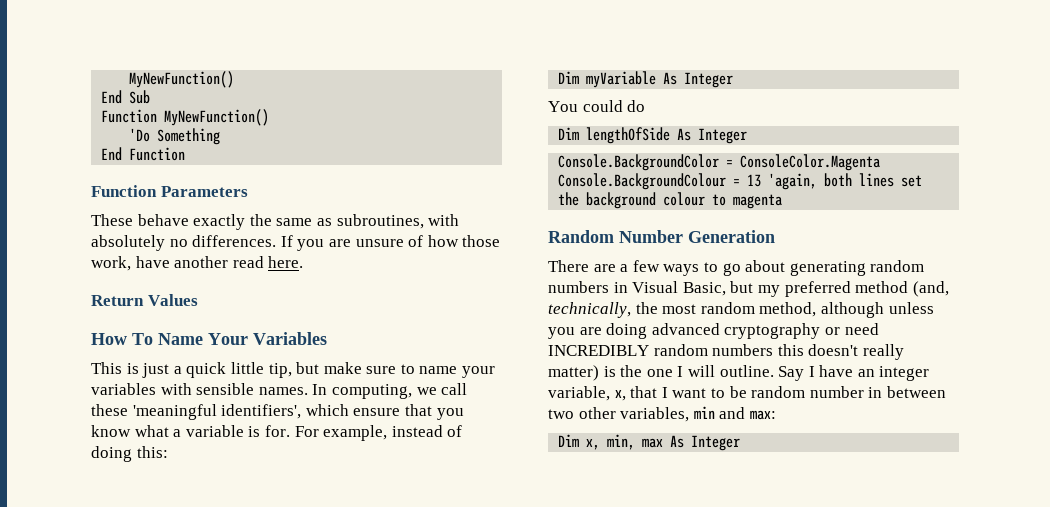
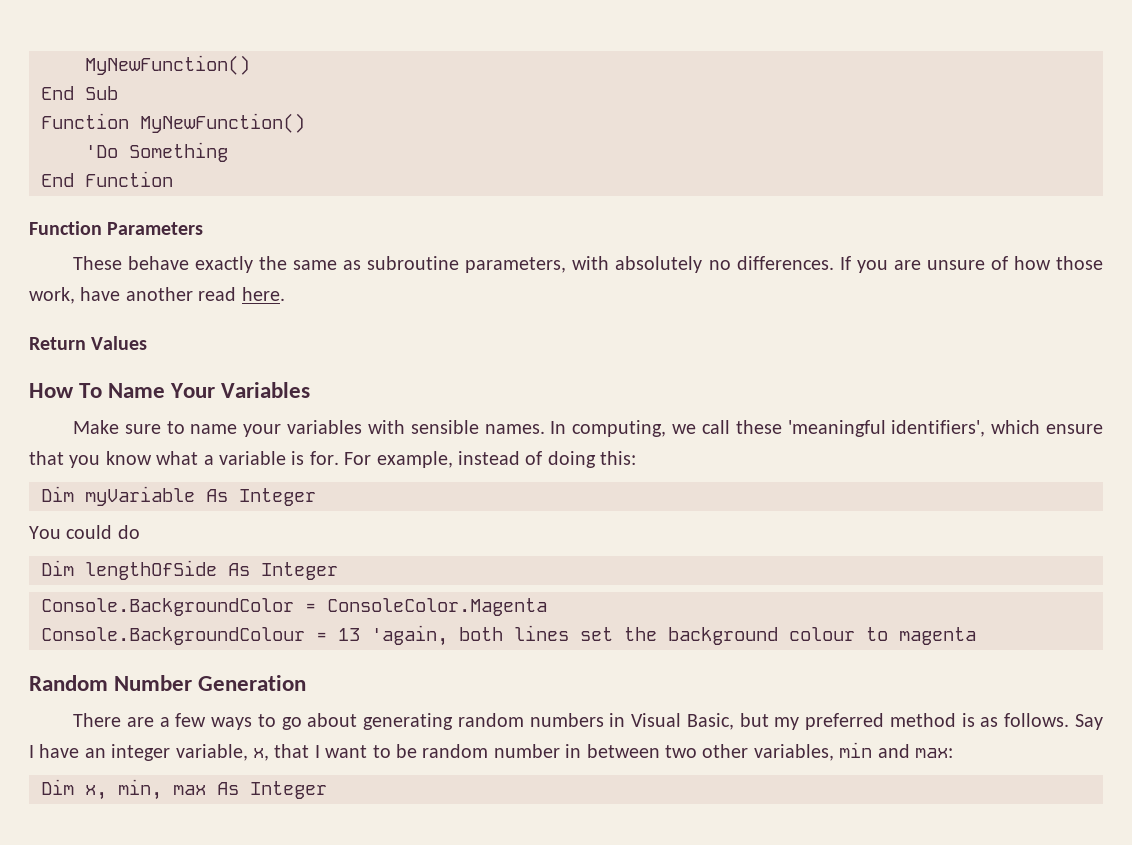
- These behave exactly the same as subroutines, with absolutely no differences.
+ These behave exactly the same as subroutine parameters, with absolutely no differences.
- This is just a quick little tip, but make sure to name your variables with sensible names.
+ Make sure to name your variables with sensible names.
- There are a few ways to go about generating random numbers in Visual Basic, but my preferred method (and, technically, the most random method, although unless you are doing advanced cryptography or need INCREDIBLY random numbers this doesn't really matter) is the one I will outline.
+ There are a few ways to go about generating random numbers in Visual Basic, but my preferred method is as follows.

